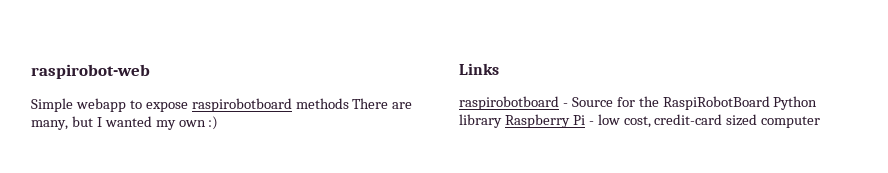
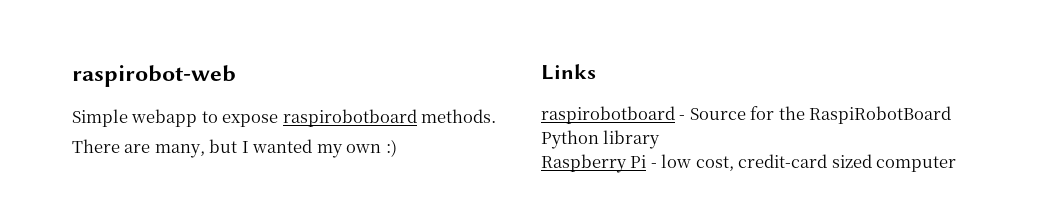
- Simple webapp to expose raspirobotboard methods There are many, but I wanted my own :)
+ Simple webapp to expose raspirobotboard methods.
+ There are many, but I wanted my own :)
- raspirobotboard - Source for the RaspiRobotBoard Python library Raspberry Pi - low cost, credit-card sized computer
+ raspirobotboard - Source for the RaspiRobotBoard Python library
+ Raspberry Pi - low cost, credit-card sized computer

